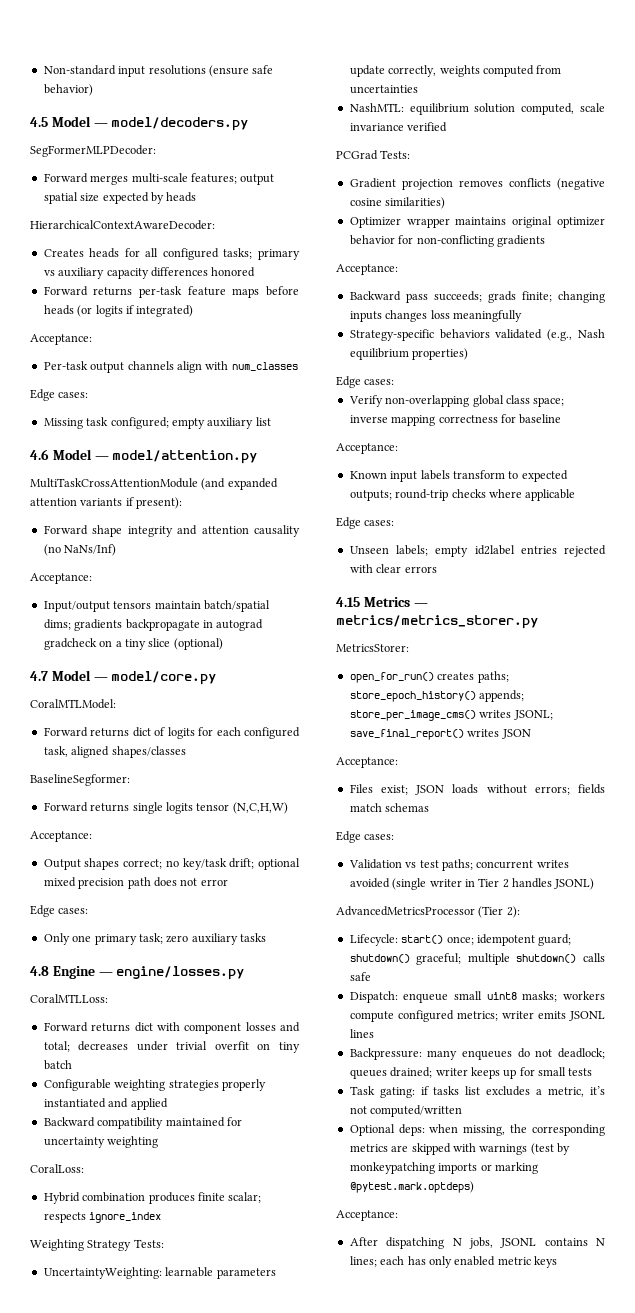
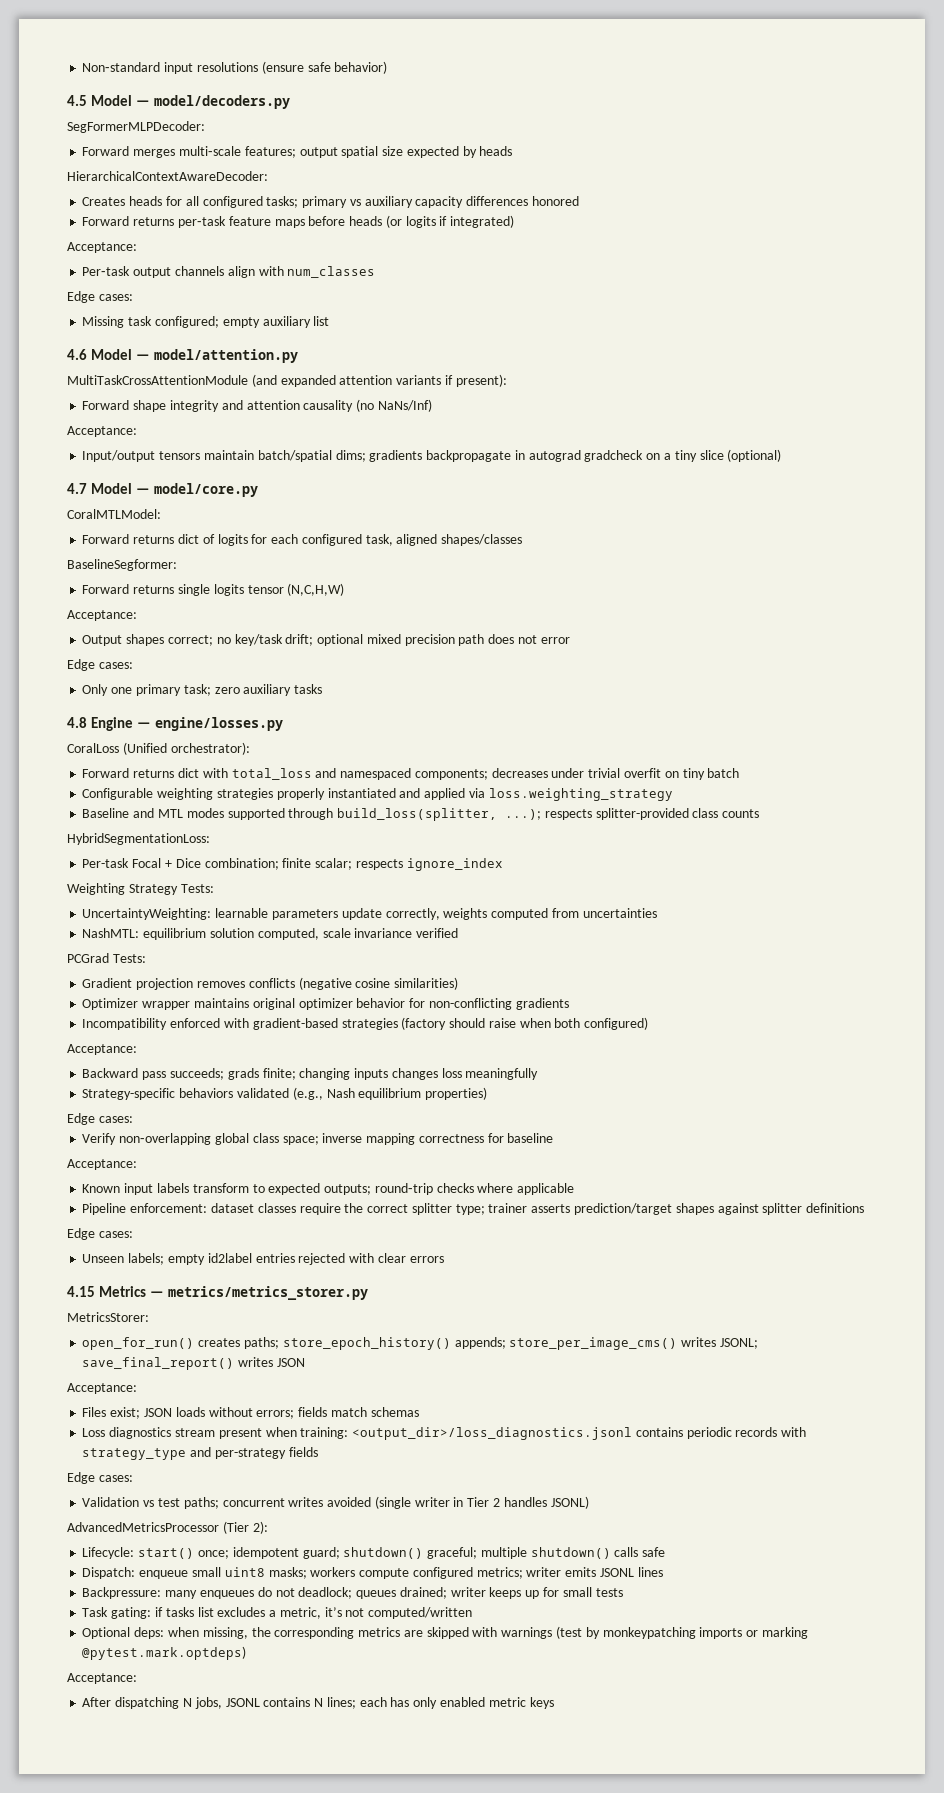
- CoralMTLLoss:
+ CoralLoss (Unified orchestrator):
- Forward returns dict with component losses and total; decreases under trivial overfit on tiny batch
+ Forward returns dict with total_loss and namespaced components; decreases under trivial overfit on tiny batch
- Configurable weighting strategies properly instantiated and applied
- Backward compatibility maintained for uncertainty weighting
- CoralLoss:
- Hybrid combination produces finite scalar; respects ignore_index
+ Configurable weighting strategies properly instantiated and applied via loss.weighting_strategy
+ Baseline and MTL modes supported through build_loss(splitter, ...); respects splitter-provided class counts
+ HybridSegmentationLoss:
+ Per-task Focal + Dice combination; finite scalar; respects ignore_index
+ Incompatibility enforced with gradient-based strategies (factory should raise when both configured)
+ Pipeline enforcement: dataset classes require the correct splitter type; trainer asserts prediction/target shapes against splitter definitions
+ Loss diagnostics stream present when training: <output_dir>/loss_diagnostics.jsonl contains periodic records with strategy_type and per-strategy fields

